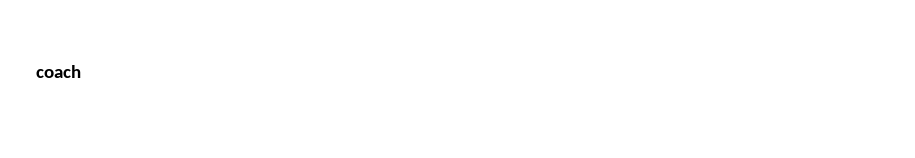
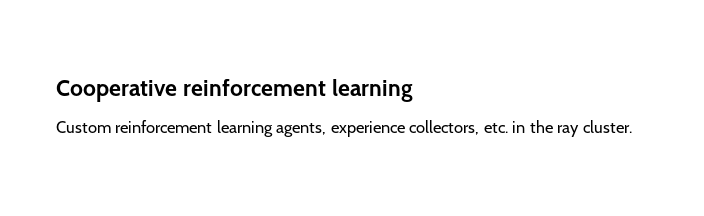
- coach
+ Cooperative reinforcement learning
+ Custom reinforcement learning agents, experience collectors, etc. in the ray cluster.

